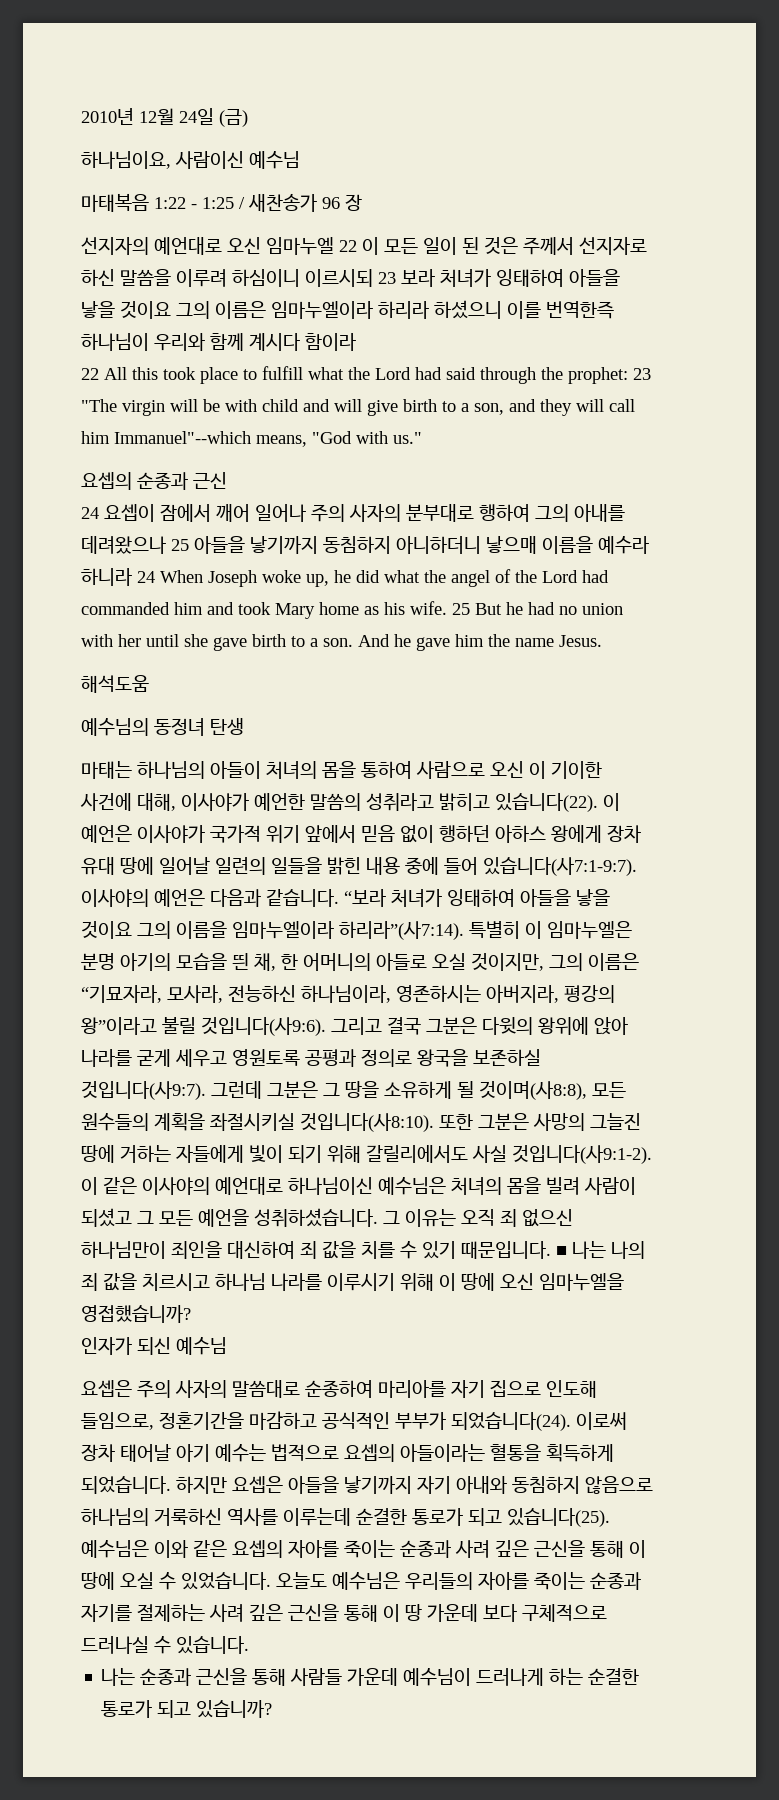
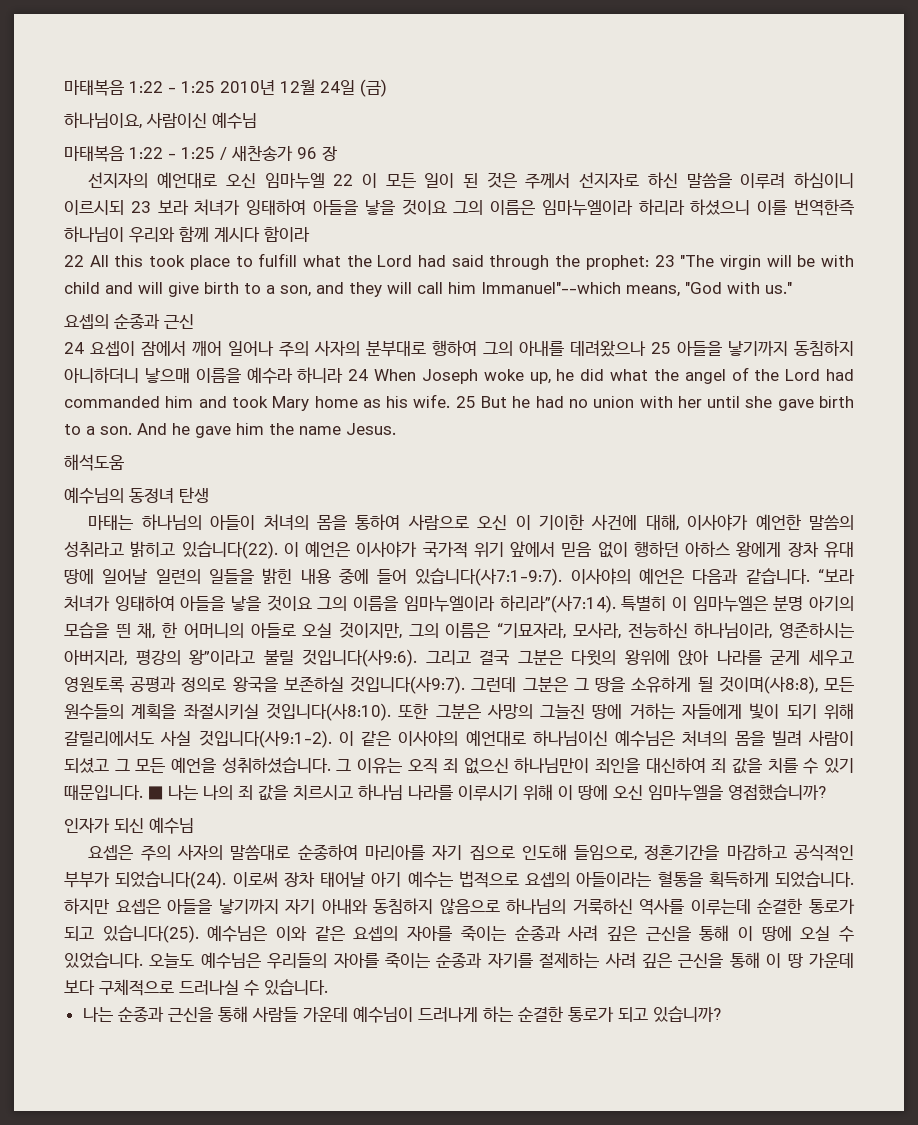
- 2010년 12월 24일 (금)
+ 마태복음 1:22 - 1:25 2010년 12월 24일 (금)

